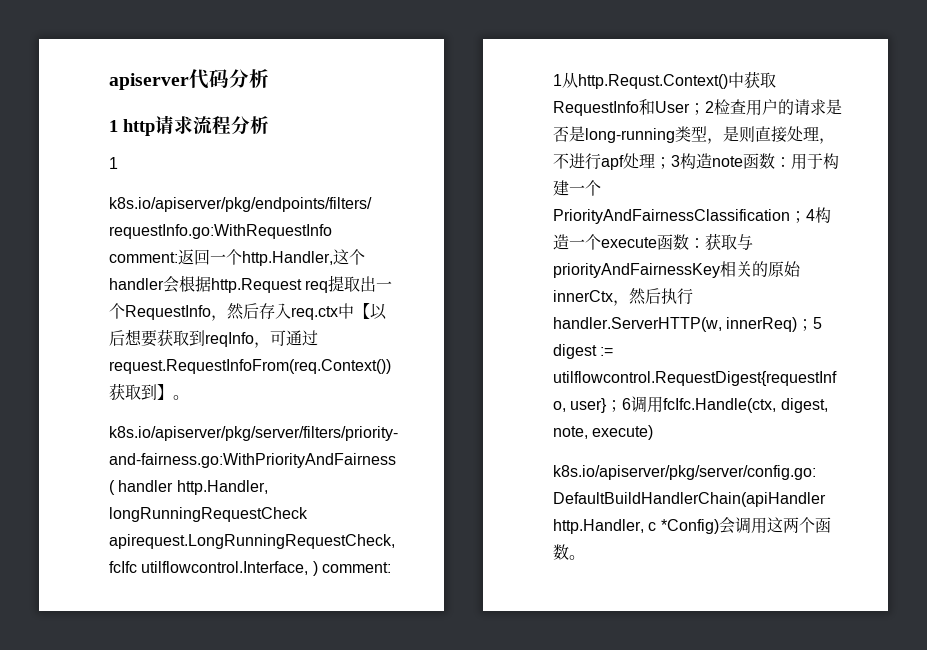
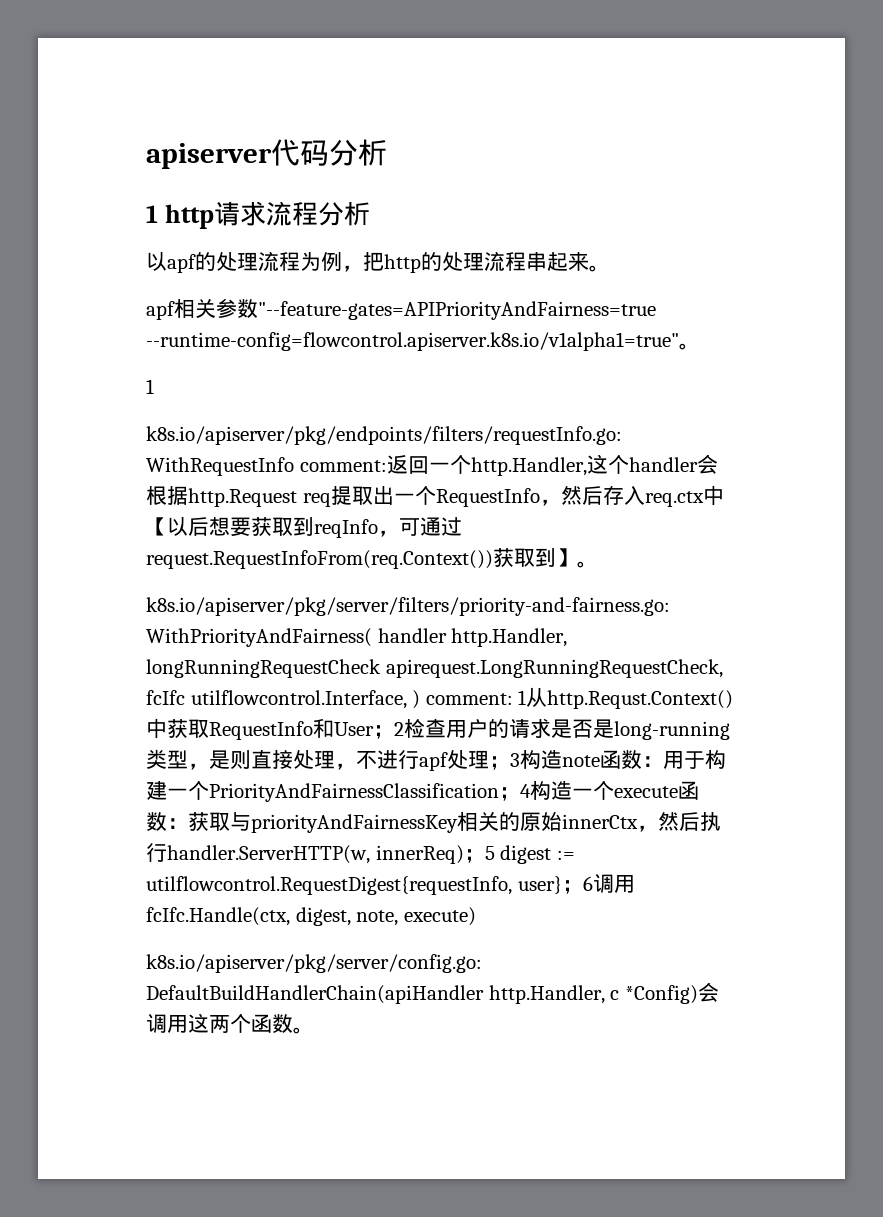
+ 以apf的处理流程为例，把http的处理流程串起来。
+ apf相关参数"--feature-gates=APIPriorityAndFairness=true --runtime-config=flowcontrol.apiserver.k8s.io/v1alpha1=true"。

